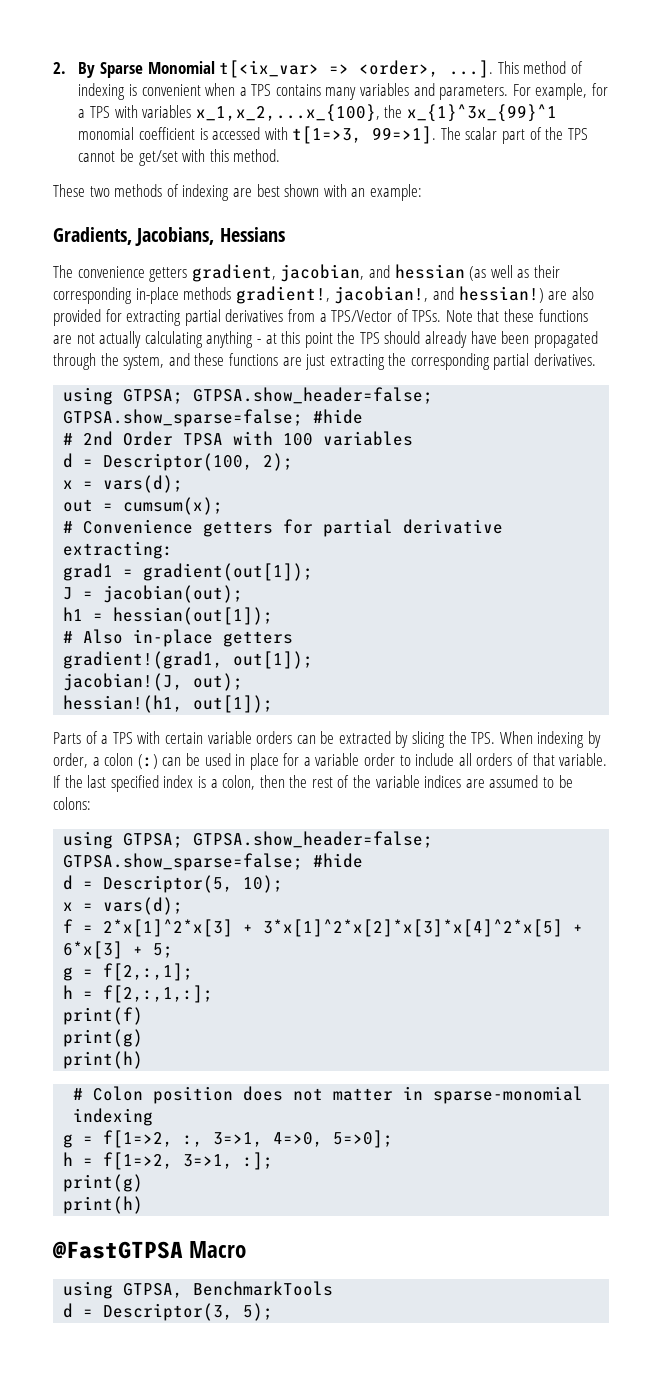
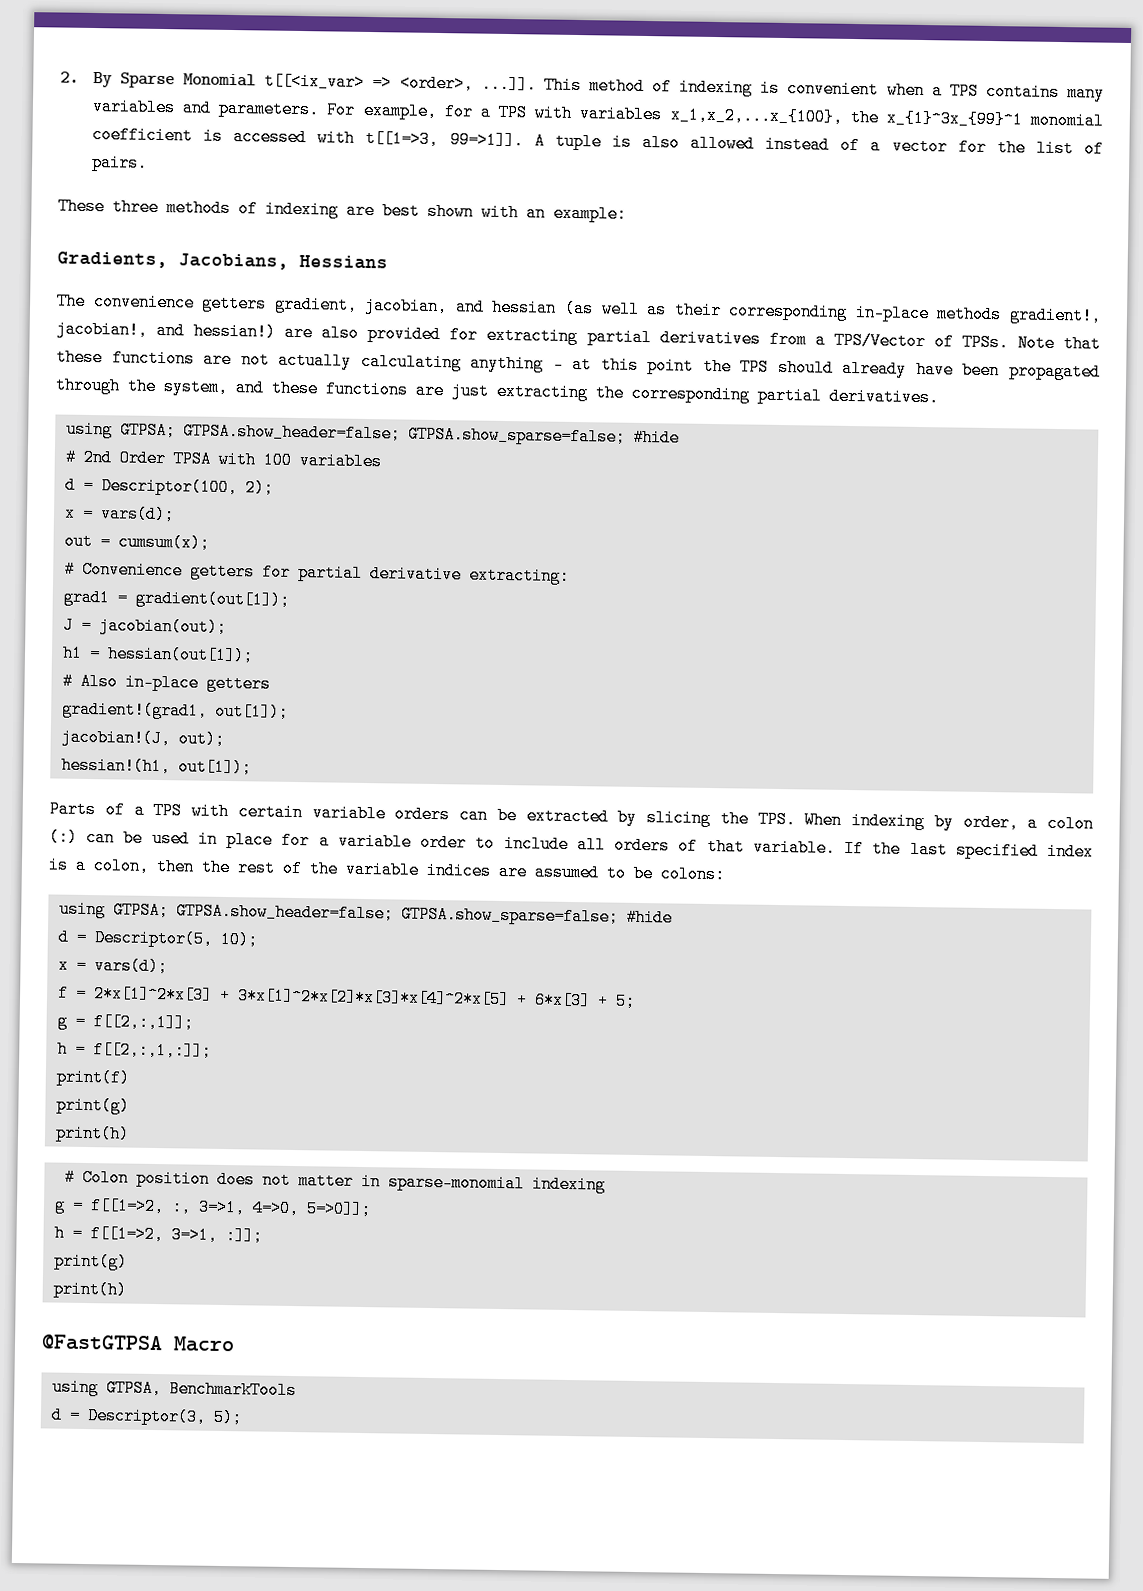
- 2. By Sparse Monomial t[<ix_var> => <order>, ...]. This method of indexing is convenient when a TPS contains many variables and parameters.
+ 2. By Sparse Monomial t[[<ix_var> => <order>, ...]]. This method of indexing is convenient when a TPS contains many variables and parameters.
- For example, for a TPS with variables x_1,x_2,...x_{100}, the x_{1}^3x_{99}^1 monomial coefficient is accessed with t[1=>3, 99=>1]. The scalar part of the TPS cannot be get/set with this method.
+ For example, for a TPS with variables x_1,x_2,...x_{100}, the x_{1}^3x_{99}^1 monomial coefficient is accessed with t[[1=>3, 99=>1]]. A tuple is also allowed instead of a vector for the list of pairs.
- These two methods of indexing are best shown with an example:
+ These three methods of indexing are best shown with an example:
- g = f[2,:,1];
- h = f[2,:,1,:];
+ g = f[[2,:,1]];
+ h = f[[2,:,1,:]];
- g = f[1=>2, :, 3=>1, 4=>0, 5=>0];
- h = f[1=>2, 3=>1, :];
+ g = f[[1=>2, :, 3=>1, 4=>0, 5=>0]];
+ h = f[[1=>2, 3=>1, :]];

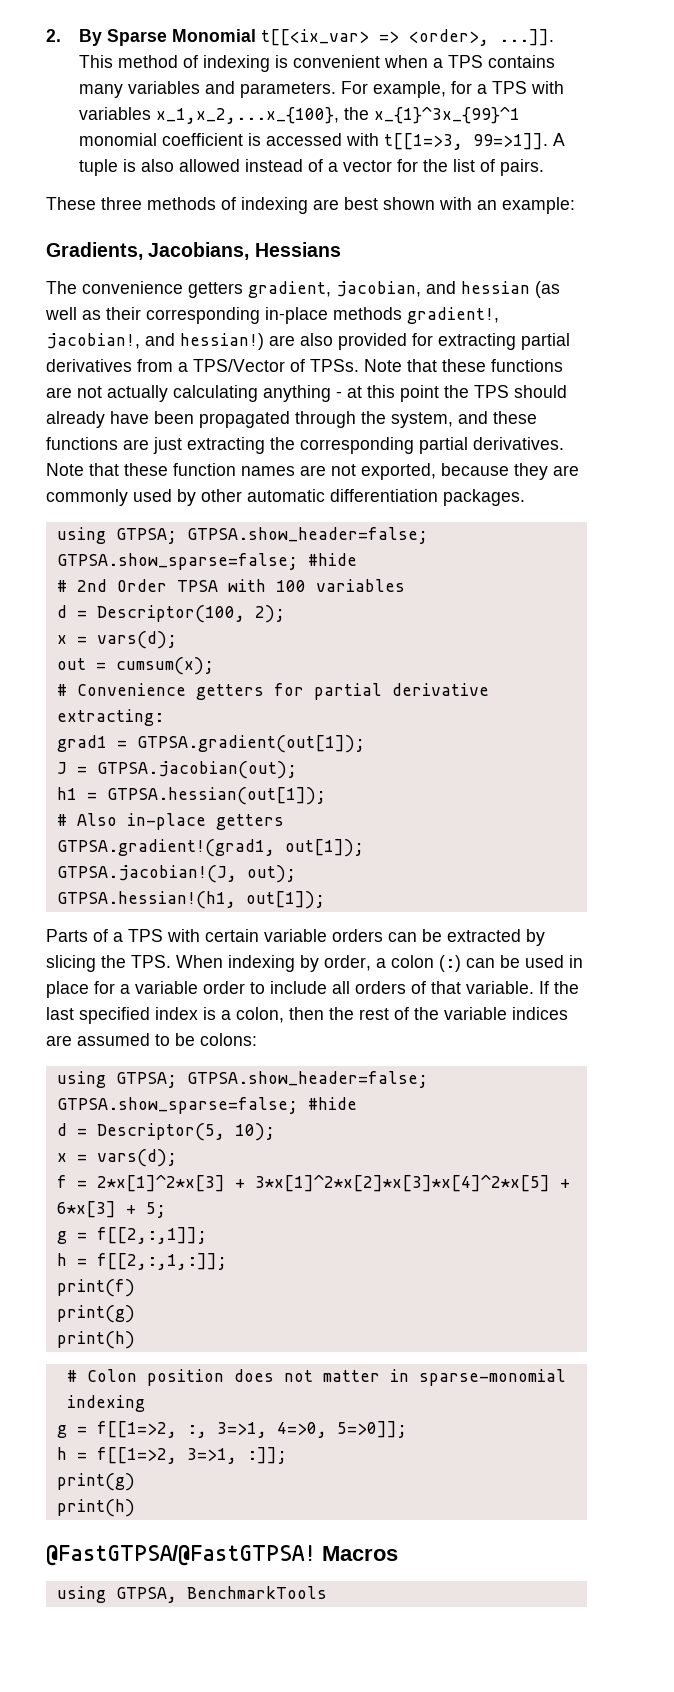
+ Note that these function names are not exported, because they are commonly used by other automatic differentiation packages.
- grad1 = gradient(out[1]);
+ grad1 = GTPSA.gradient(out[1]);
- J = jacobian(out);
+ J = GTPSA.jacobian(out);
- h1 = hessian(out[1]);
+ h1 = GTPSA.hessian(out[1]);
- gradient!(grad1, out[1]);
- jacobian!(J, out);
+ GTPSA.gradient!(grad1, out[1]);
+ GTPSA.jacobian!(J, out);
- hessian!(h1, out[1]);
+ GTPSA.hessian!(h1, out[1]);
- @FastGTPSA Macro
+ @FastGTPSA/@FastGTPSA! Macros
- d = Descriptor(3, 5);

